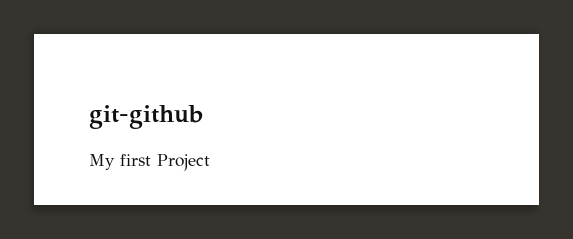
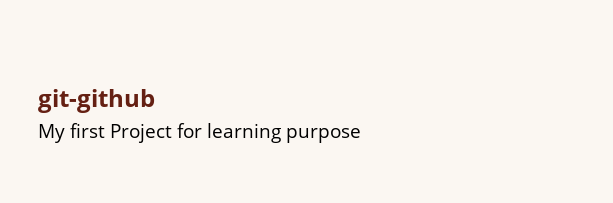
- My first Project
+ My first Project for learning purpose

